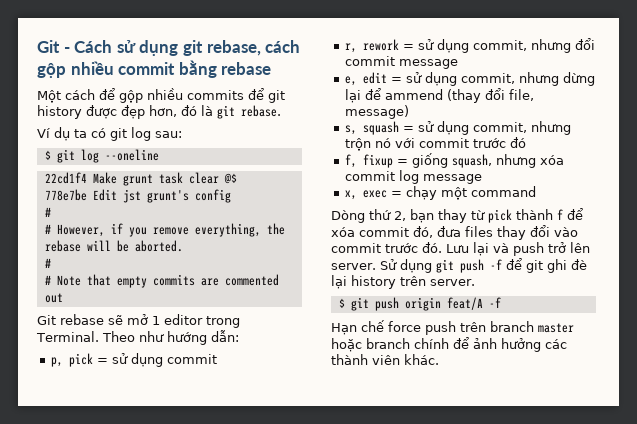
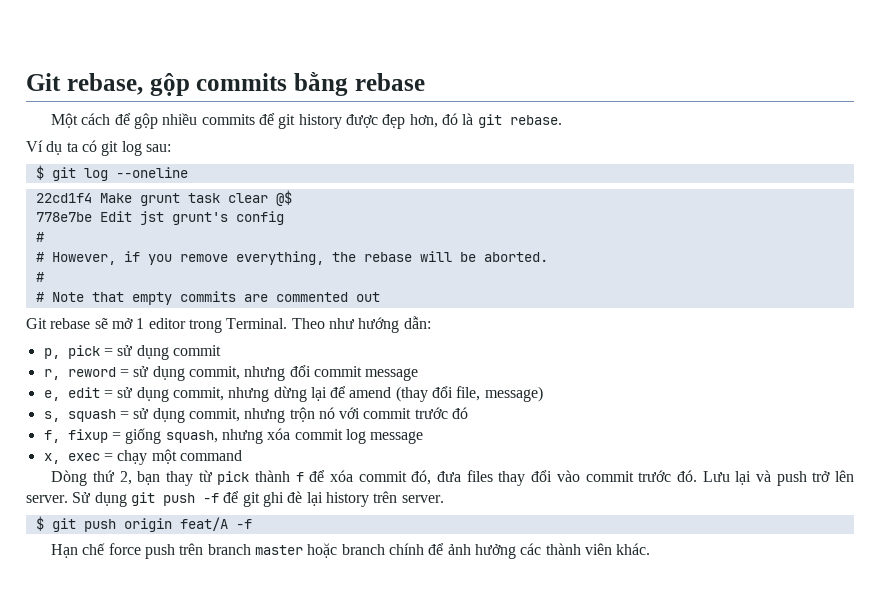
- Git - Cách sử dụng git rebase, cách gộp nhiều commit bằng rebase
+ Git rebase, gộp commits bằng rebase
- r, rework = sử dụng commit, nhưng đổi commit message
+ r, reword = sử dụng commit, nhưng đổi commit message
- e, edit = sử dụng commit, nhưng dừng lại để ammend (thay đổi file, message)
+ e, edit = sử dụng commit, nhưng dừng lại để amend (thay đổi file, message)

